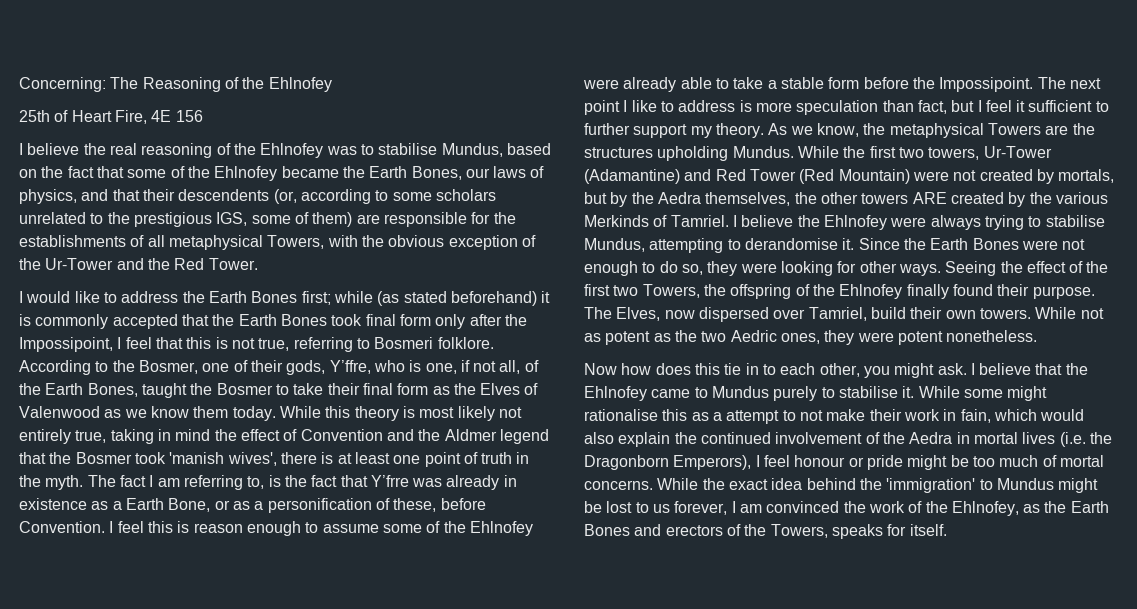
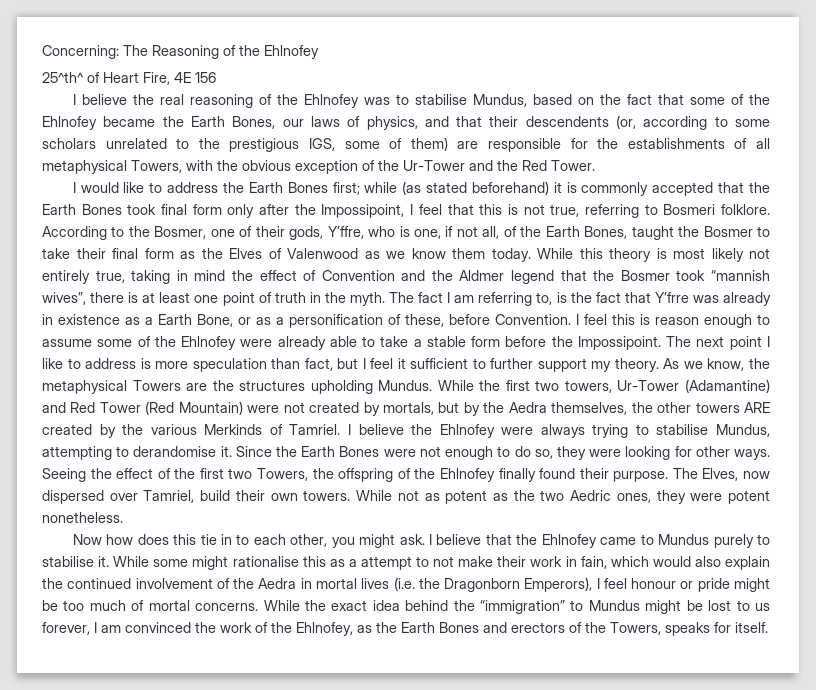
- 25th of Heart Fire, 4E 156
+ 25^th^ of Heart Fire, 4E 156
- While this theory is most likely not entirely true, taking in mind the effect of Convention and the Aldmer legend that the Bosmer took 'manish wives', there is at least one point of truth in the myth.
+ While this theory is most likely not entirely true, taking in mind the effect of Convention and the Aldmer legend that the Bosmer took “mannish wives”, there is at least one point of truth in the myth.
- While the exact idea behind the 'immigration' to Mundus might be lost to us forever, I am convinced the work of the Ehlnofey, as the Earth Bones and erectors of the Towers, speaks for itself.
+ While the exact idea behind the “immigration” to Mundus might be lost to us forever, I am convinced the work of the Ehlnofey, as the Earth Bones and erectors of the Towers, speaks for itself.

